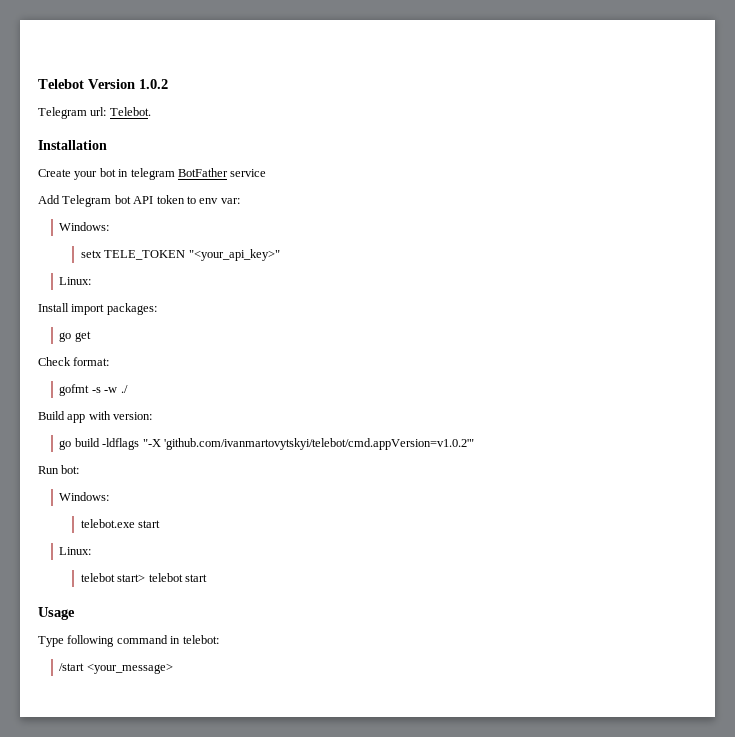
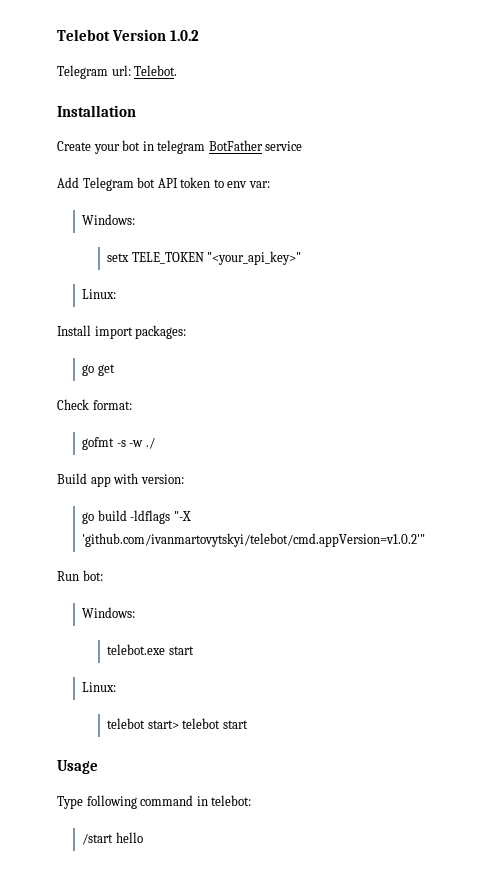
- /start <your_message>
+ /start hello

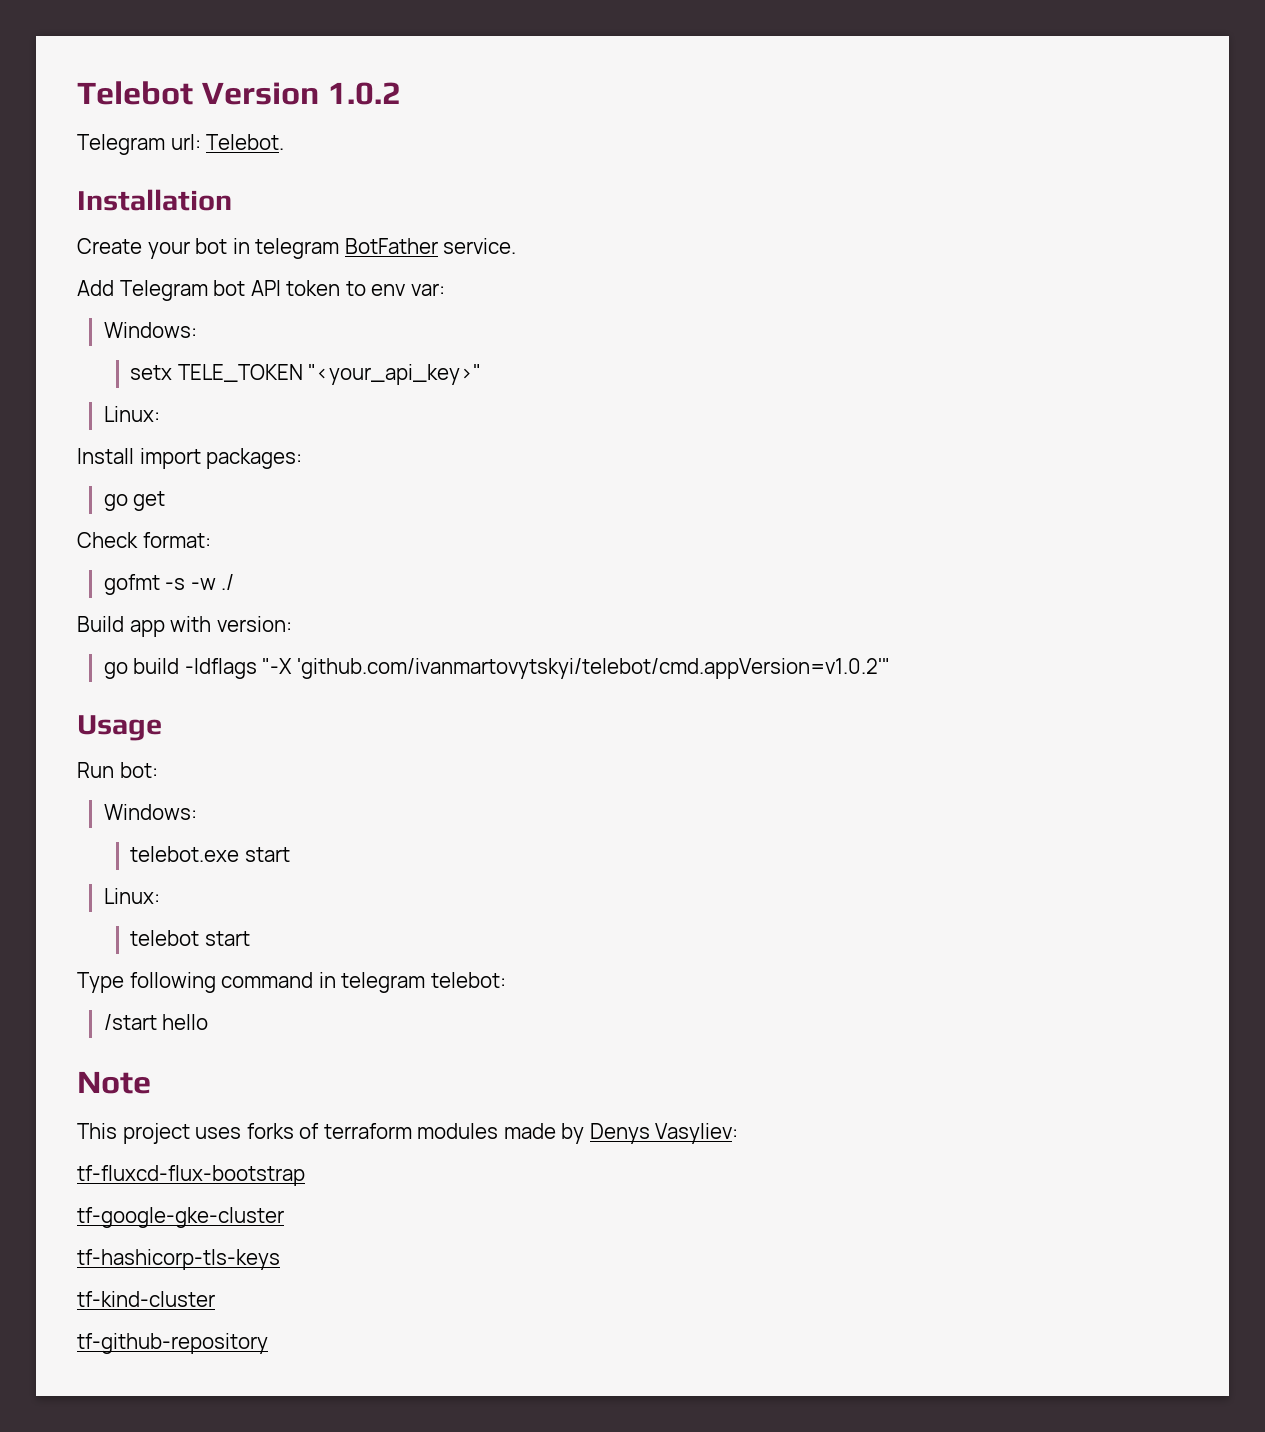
- Create your bot in telegram BotFather service
+ Create your bot in telegram BotFather service.
+ Usage
- telebot start> telebot start
- Usage
+ telebot start
- Type following command in telebot:
+ Type following command in telegram telebot:
+ Note
+ This project uses forks of terraform modules made by Denys Vasyliev:
+ tf-fluxcd-flux-bootstrap
+ tf-google-gke-cluster
+ tf-hashicorp-tls-keys
+ tf-kind-cluster
+ tf-github-repository

